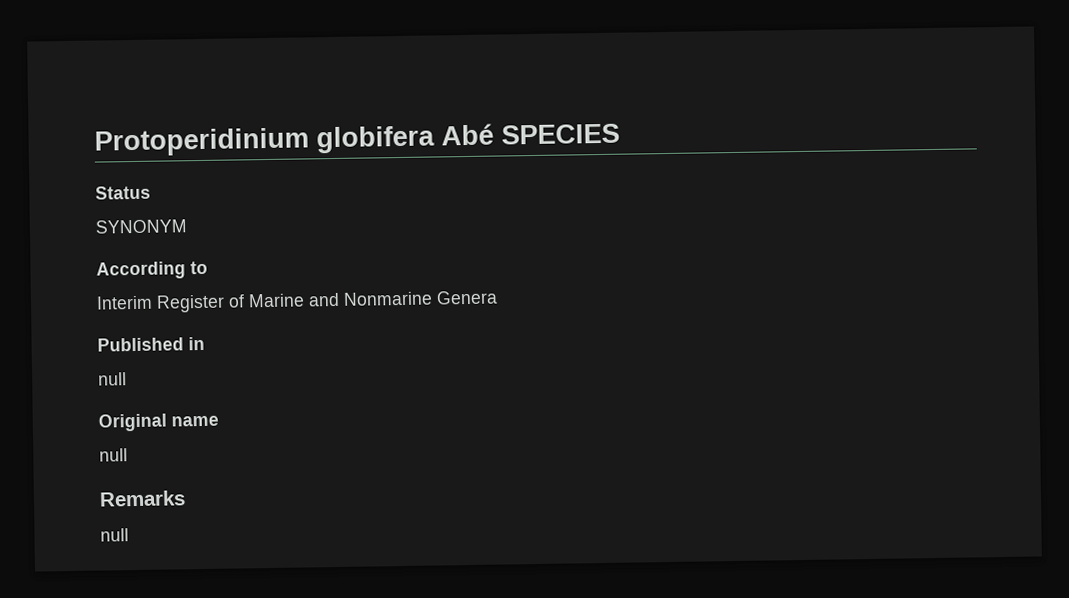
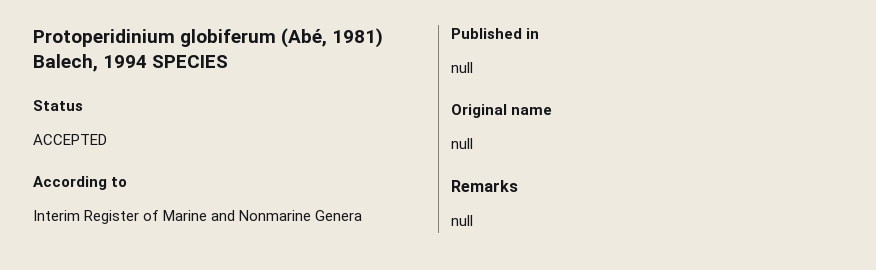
- Protoperidinium globifera Abé SPECIES
+ Protoperidinium globiferum (Abé, 1981) Balech, 1994 SPECIES
- SYNONYM
+ ACCEPTED

